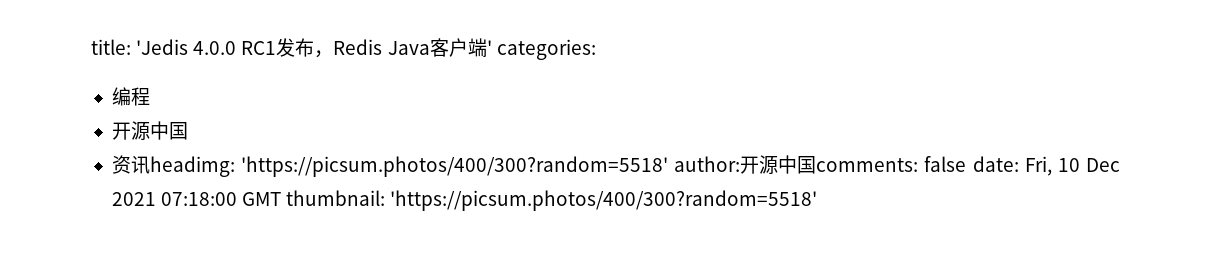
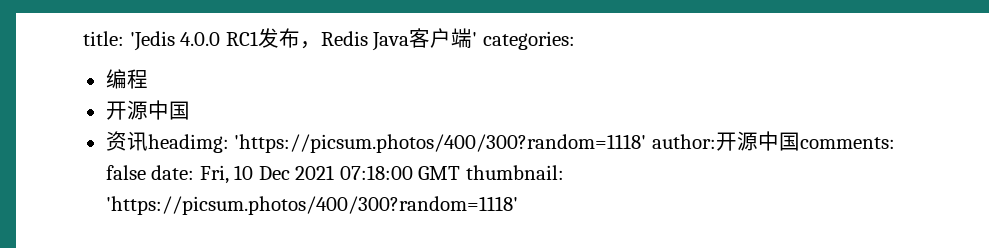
- 资讯headimg: 'https://picsum.photos/400/300?random=5518' author:开源中国comments: false date: Fri, 10 Dec 2021 07:18:00 GMT thumbnail: 'https://picsum.photos/400/300?random=5518'
+ 资讯headimg: 'https://picsum.photos/400/300?random=1118' author:开源中国comments: false date: Fri, 10 Dec 2021 07:18:00 GMT thumbnail: 'https://picsum.photos/400/300?random=1118'

